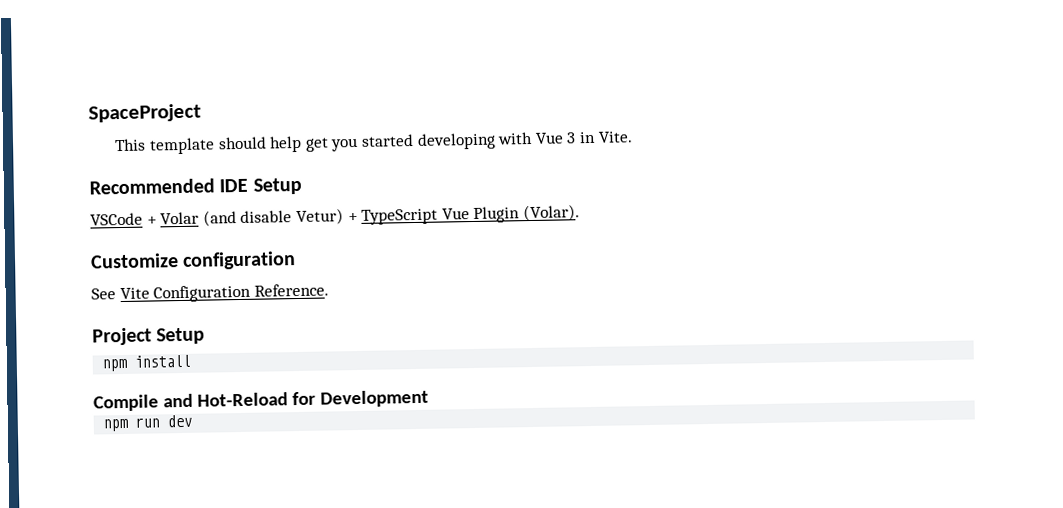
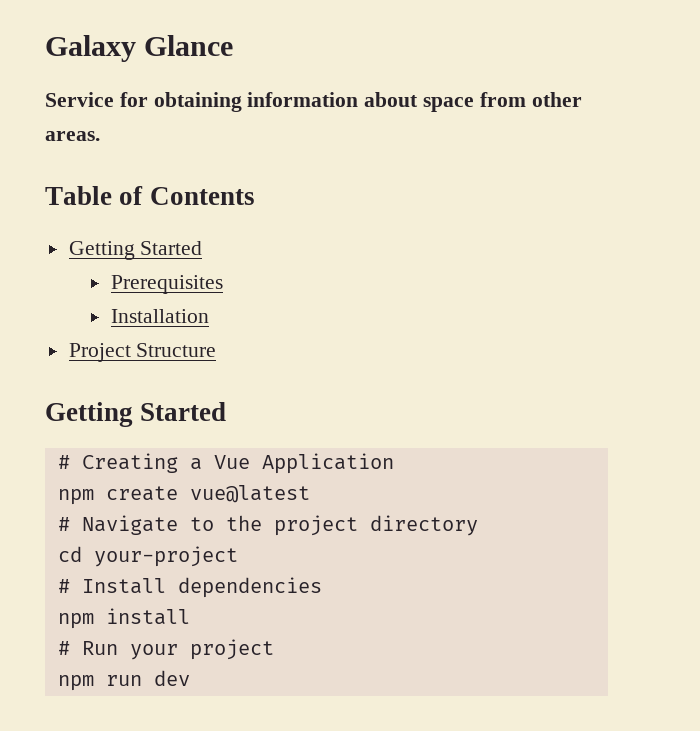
- SpaceProject
- This template should help get you started developing with Vue 3 in Vite.
- Recommended IDE Setup
- VSCode + Volar (and disable Vetur) + TypeScript Vue Plugin (Volar).
- Customize configuration
- See Vite Configuration Reference.
- Project Setup
+ Galaxy Glance
+ Service for obtaining information about space from other areas.
+ Table of Contents
+ Getting Started
+ Prerequisites
+ Installation
+ Project Structure
+ Getting Started
+ # Creating a Vue Application
+ npm create vue@latest
+ # Navigate to the project directory
+ cd your-project
+ # Install dependencies
  npm install
- Compile and Hot-Reload for Development
+ # Run your project

